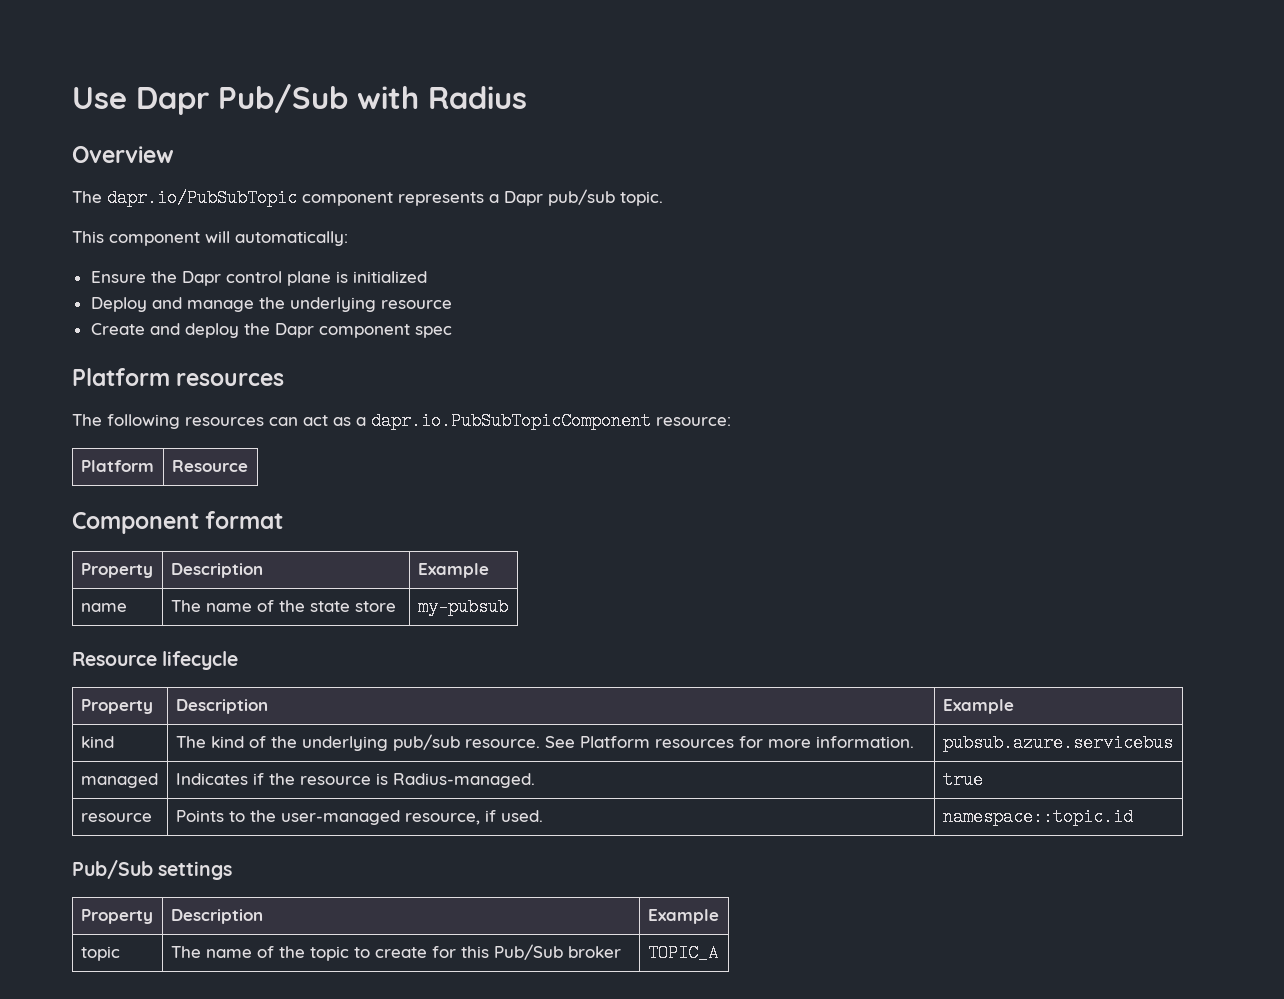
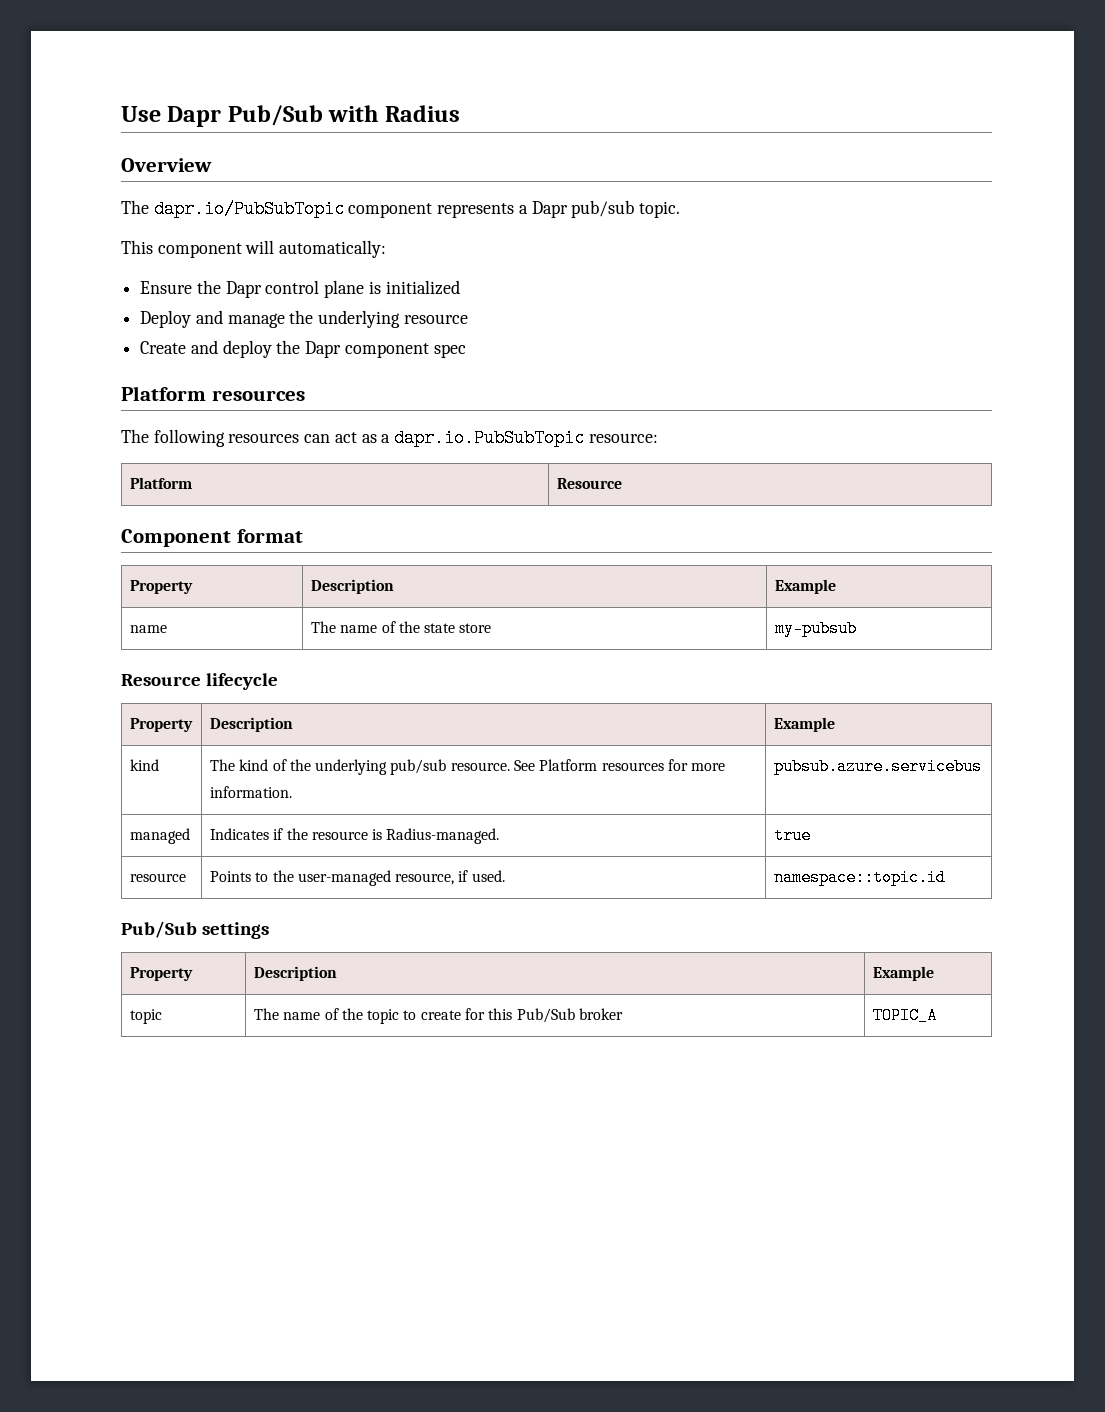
- The following resources can act as a dapr.io.PubSubTopicComponent resource:
+ The following resources can act as a dapr.io.PubSubTopic resource:

